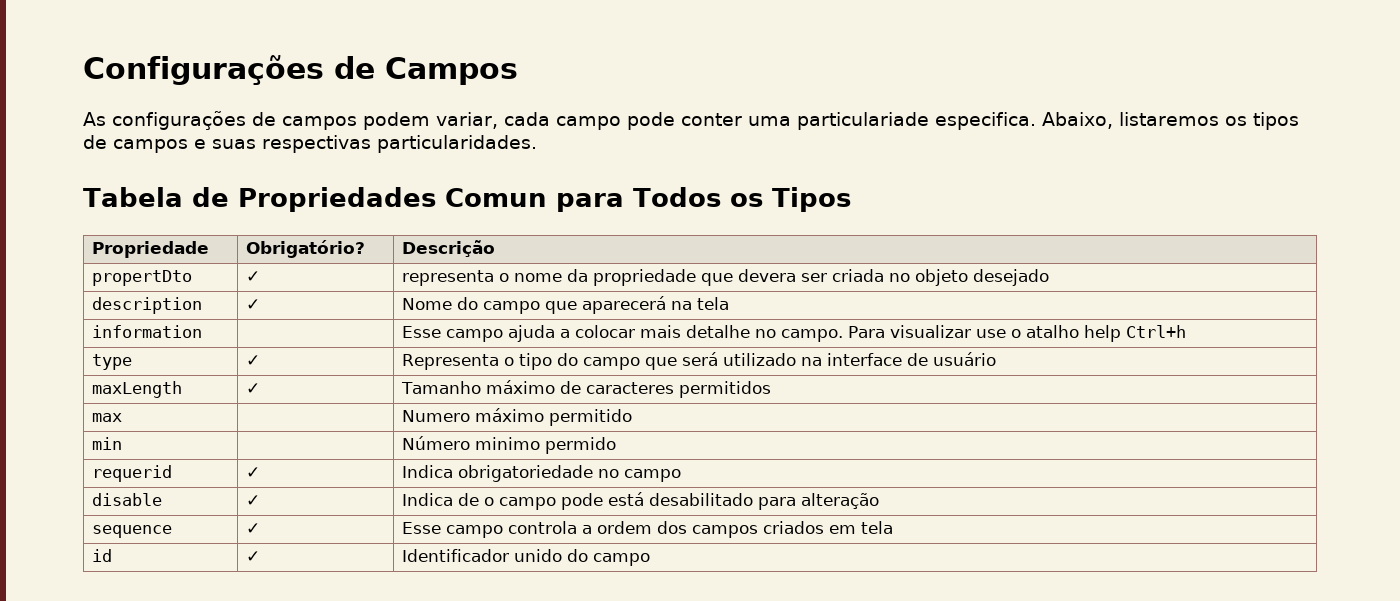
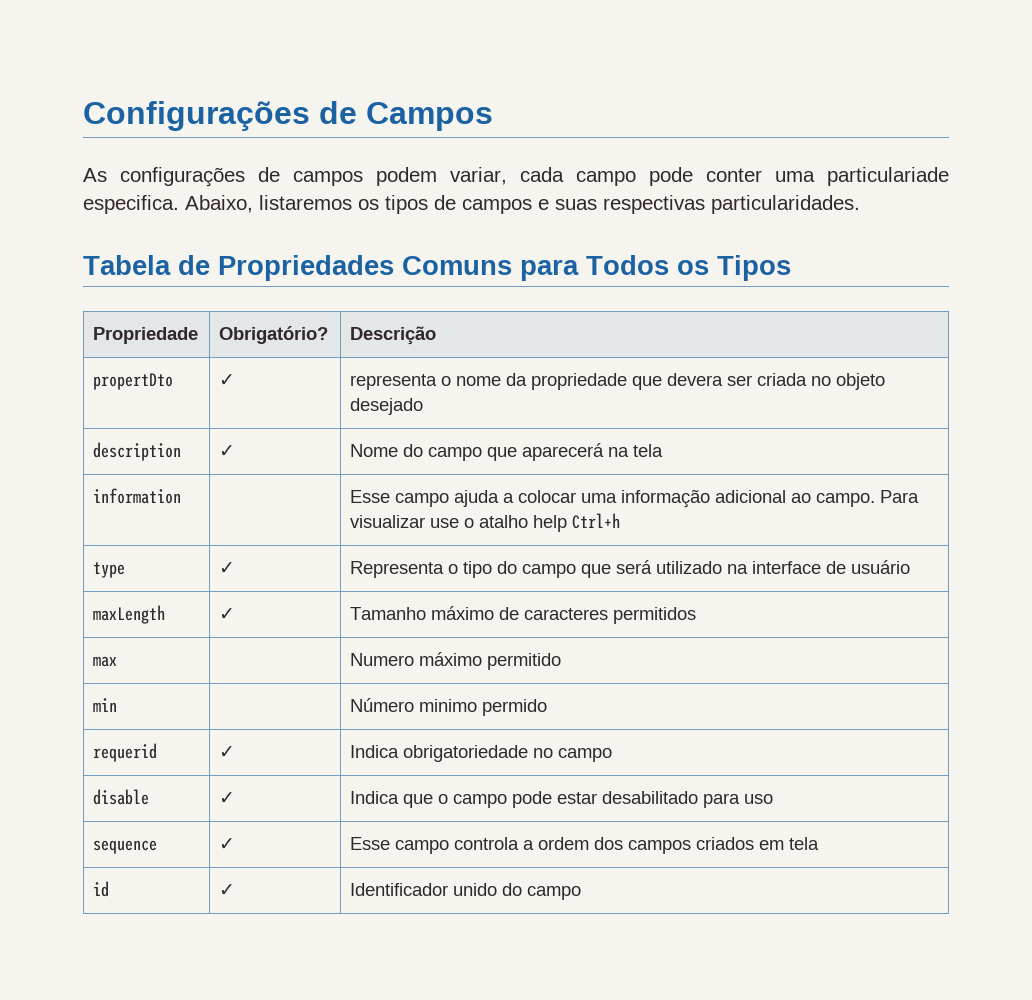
- Tabela de Propriedades Comun para Todos os Tipos
+ Tabela de Propriedades Comuns para Todos os Tipos
- information | | Esse campo ajuda a colocar mais detalhe no campo. Para visualizar use o atalho help Ctrl+h
+ information | | Esse campo ajuda a colocar uma informação adicional ao campo. Para visualizar use o atalho help Ctrl+h
- disable | ✓ | Indica de o campo pode está desabilitado para alteração
+ disable | ✓ | Indica que o campo pode estar desabilitado para uso

